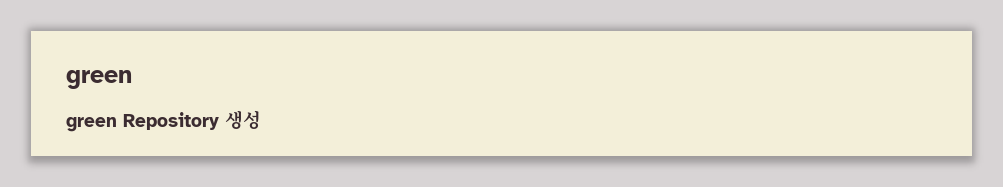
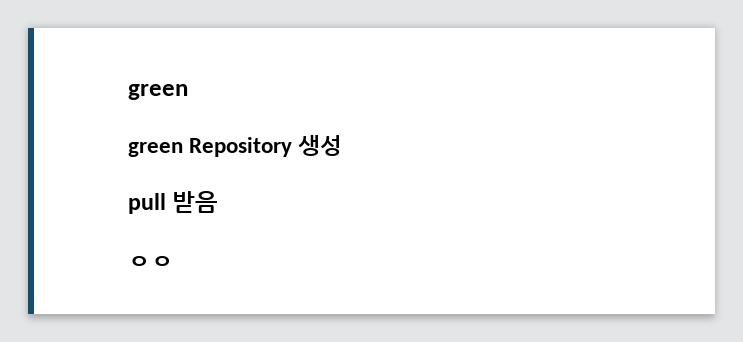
+ pull 받음
+ ㅇㅇ

